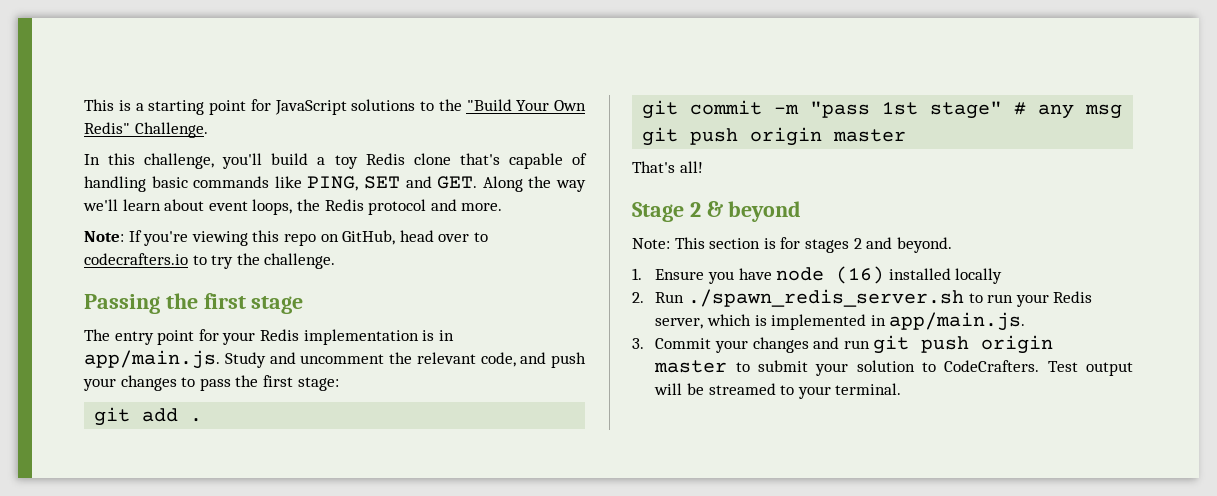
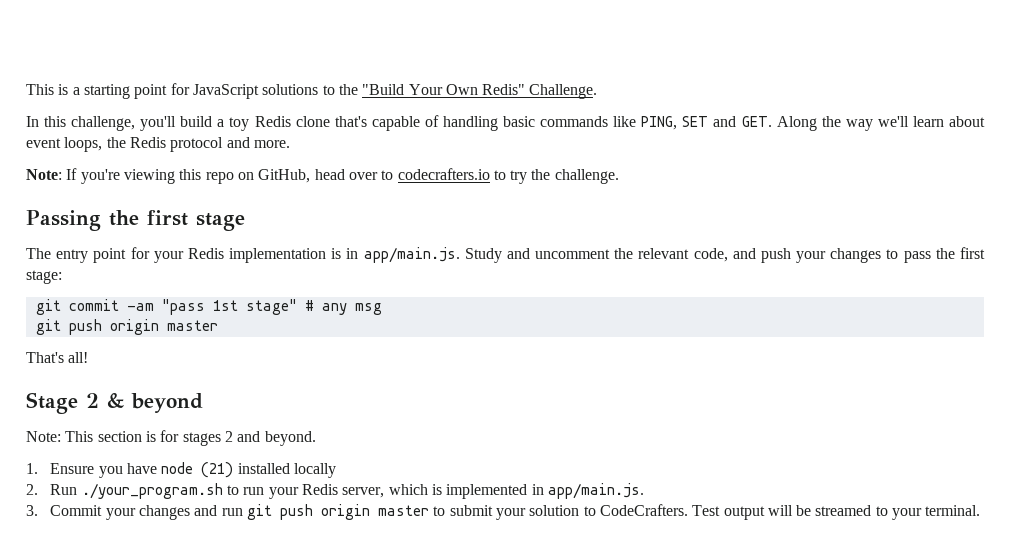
- git add .
- git commit -m "pass 1st stage" # any msg
+ git commit -am "pass 1st stage" # any msg
- 1. Ensure you have node (16) installed locally
+ 1. Ensure you have node (21) installed locally
- 2. Run ./spawn_redis_server.sh to run your Redis server, which is implemented in app/main.js.
+ 2. Run ./your_program.sh to run your Redis server, which is implemented in app/main.js.

